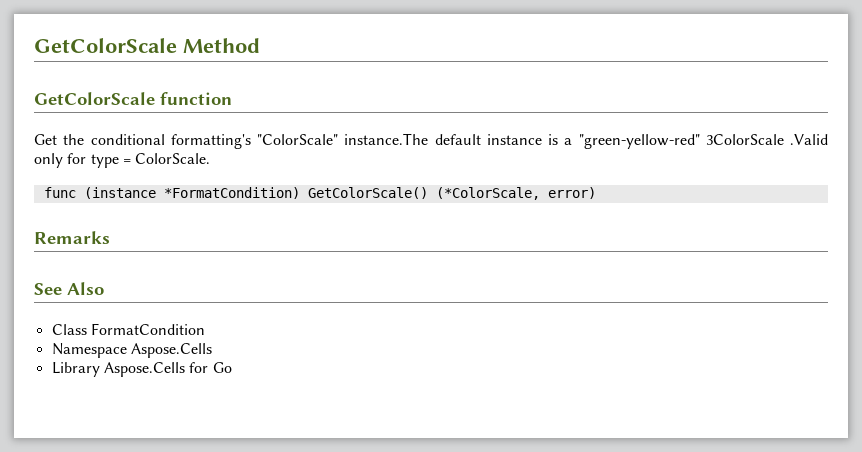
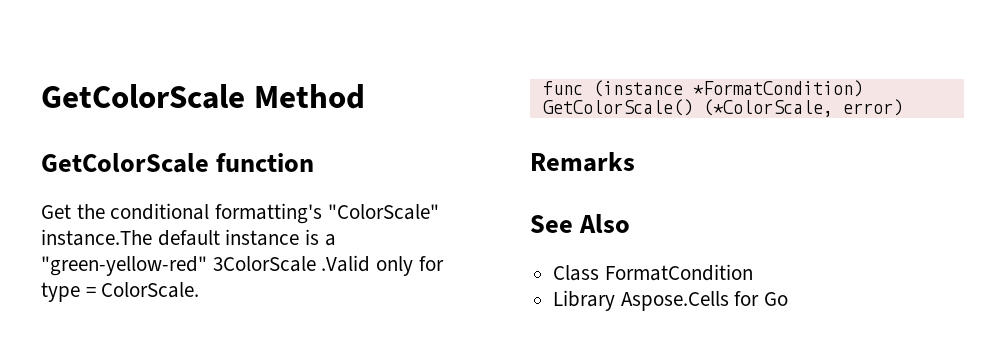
- Namespace Aspose.Cells

